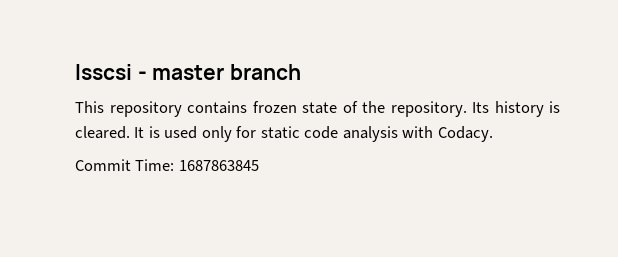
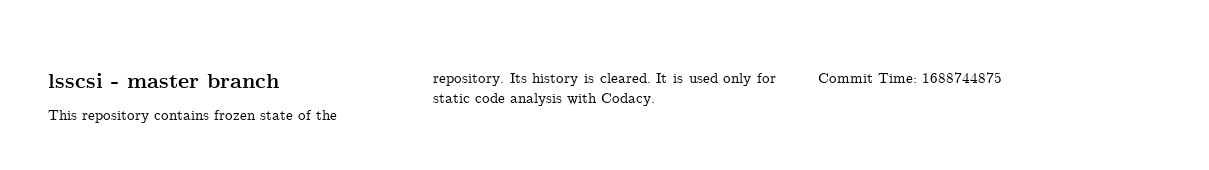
- Commit Time: 1687863845
+ Commit Time: 1688744875

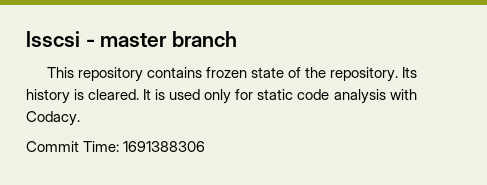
- Commit Time: 1688744875
+ Commit Time: 1691388306

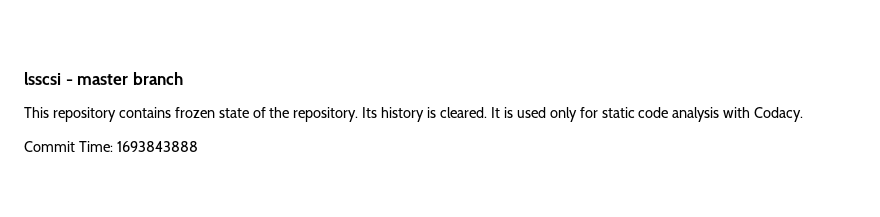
- Commit Time: 1691388306
+ Commit Time: 1693843888

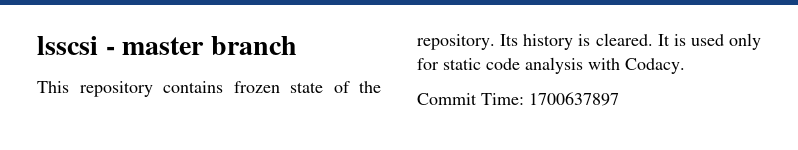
- Commit Time: 1693843888
+ Commit Time: 1700637897

